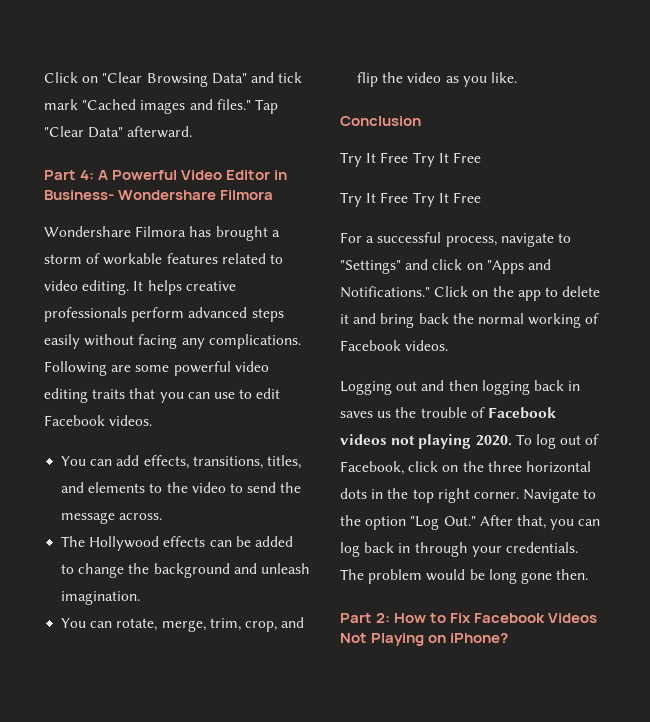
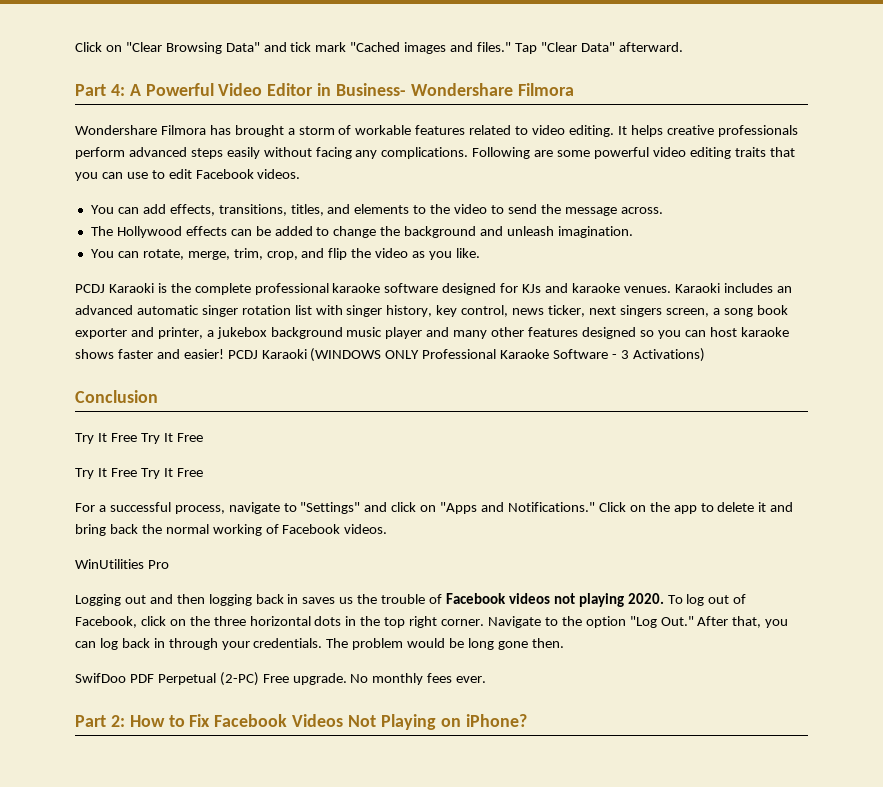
+ PCDJ Karaoki is the complete professional karaoke software designed for KJs and karaoke venues. Karaoki includes an advanced automatic singer rotation list with singer history, key control, news ticker, next singers screen, a song book exporter and printer, a jukebox background music player and many other features designed so you can host karaoke shows faster and easier! PCDJ Karaoki (WINDOWS ONLY Professional Karaoke Software - 3 Activations)
+ WinUtilities Pro
+ SwifDoo PDF Perpetual (2-PC) Free upgrade. No monthly fees ever.

